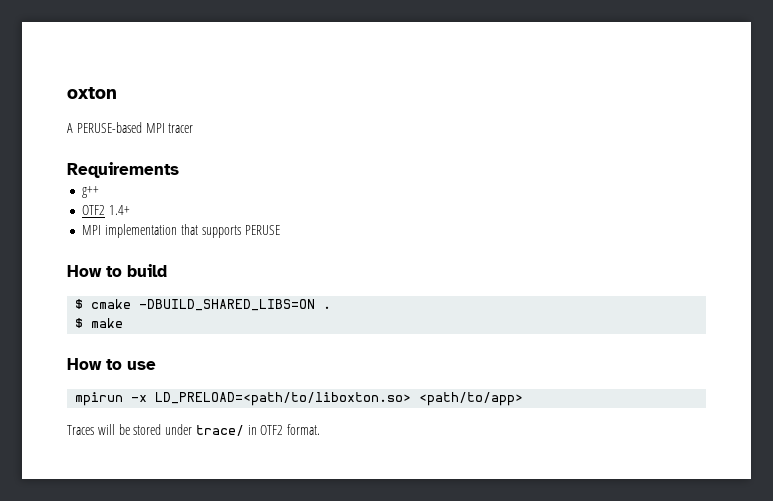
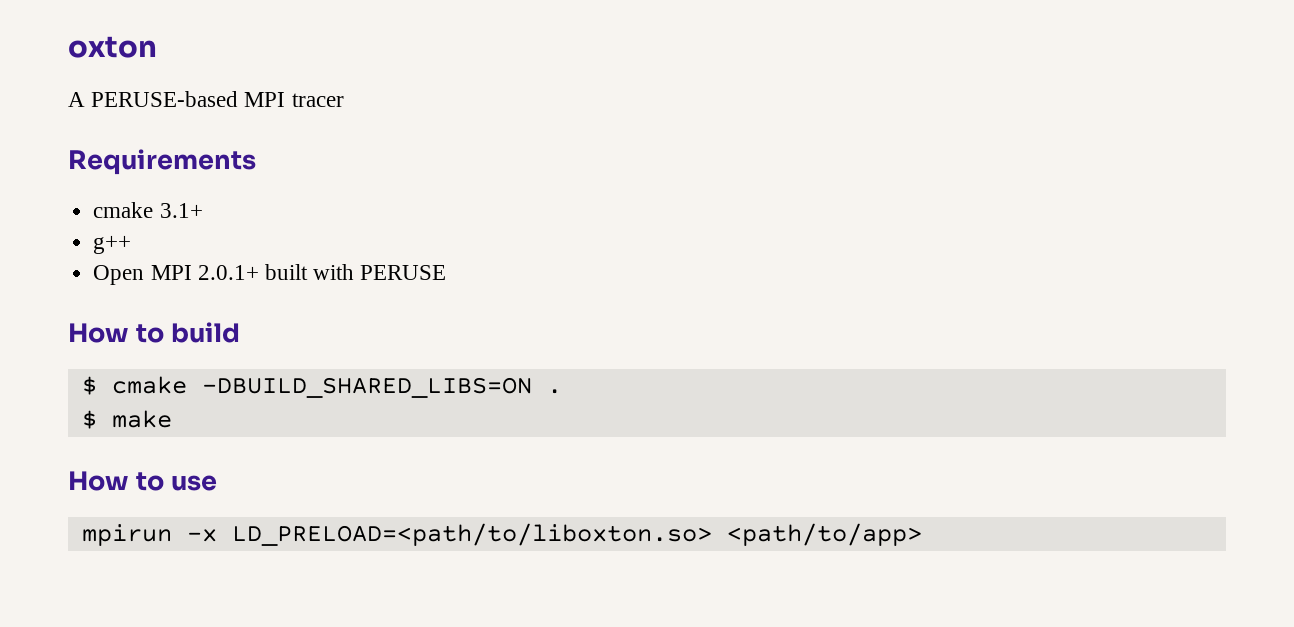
+ cmake 3.1+
- OTF2 1.4+
- MPI implementation that supports PERUSE
+ Open MPI 2.0.1+ built with PERUSE
- Traces will be stored under trace/ in OTF2 format.

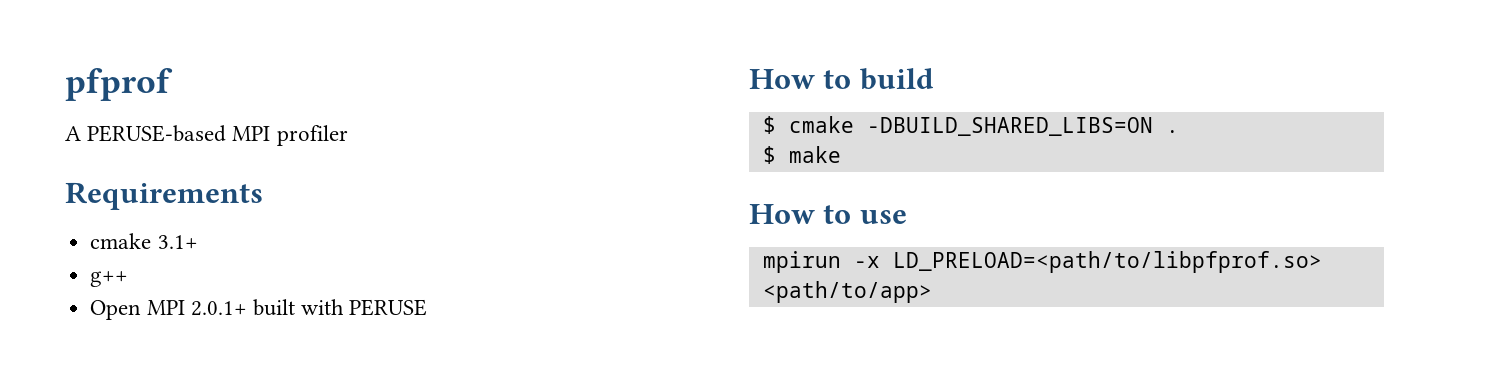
- oxton
+ pfprof
- A PERUSE-based MPI tracer
+ A PERUSE-based MPI profiler
- mpirun -x LD_PRELOAD=<path/to/liboxton.so> <path/to/app>
+ mpirun -x LD_PRELOAD=<path/to/libpfprof.so> <path/to/app>

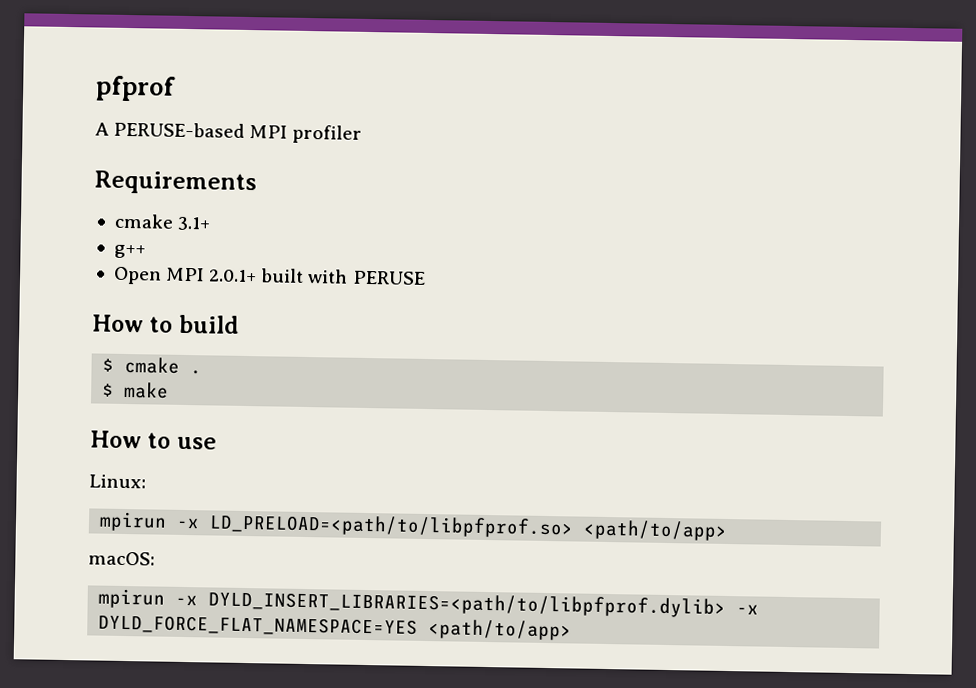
- $ cmake -DBUILD_SHARED_LIBS=ON .
+ $ cmake .
+ Linux:
+ macOS:
+ mpirun -x DYLD_INSERT_LIBRARIES=<path/to/libpfprof.dylib> -x DYLD_FORCE_FLAT_NAMESPACE=YES <path/to/app>

